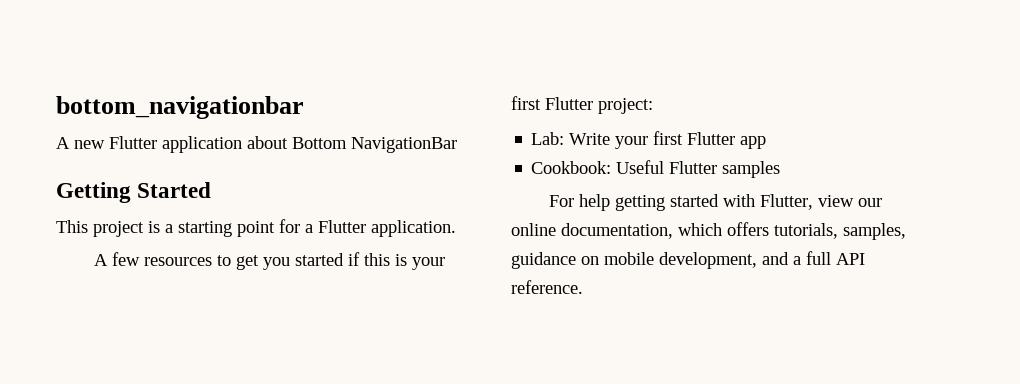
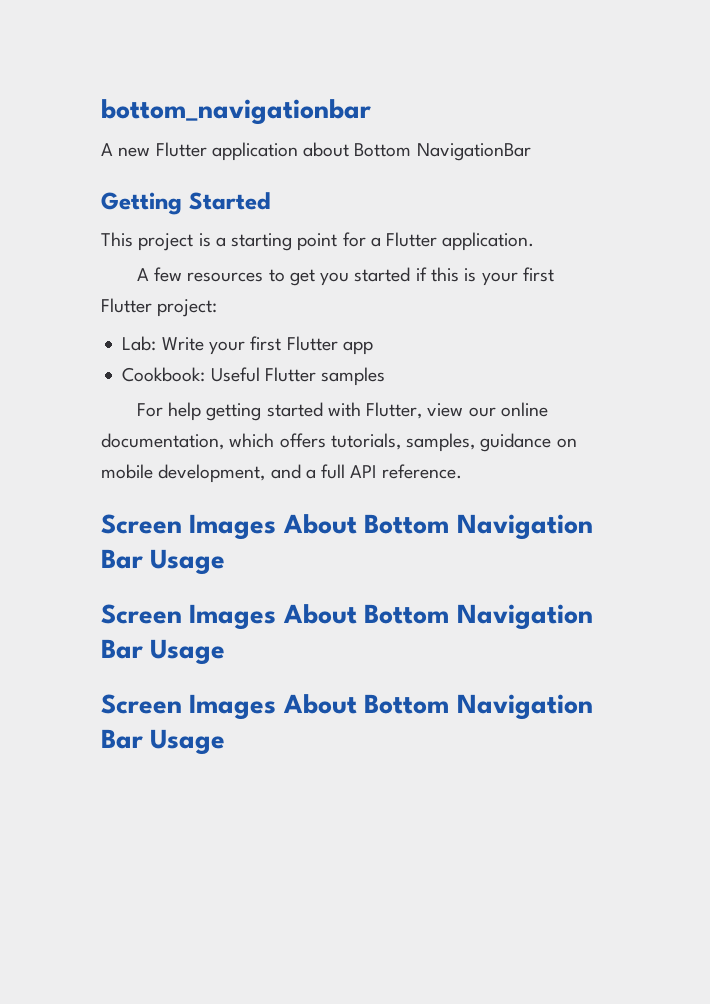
  For help getting started with Flutter, view our online documentation, which offers tutorials, samples, guidance on mobile development, and a full API reference.
+ Screen Images About Bottom Navigation Bar Usage
+ Screen Images About Bottom Navigation Bar Usage
+ Screen Images About Bottom Navigation Bar Usage

